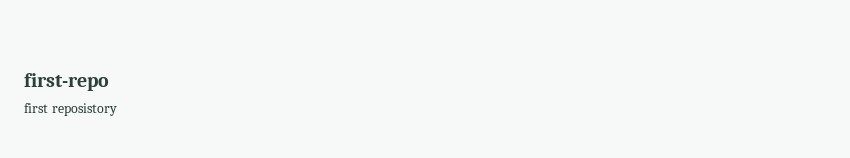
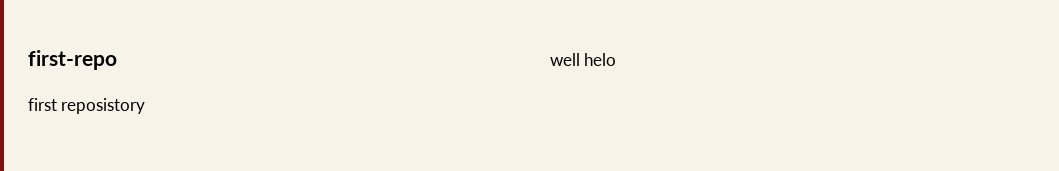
+ well helo

